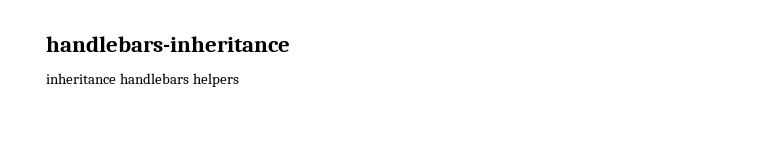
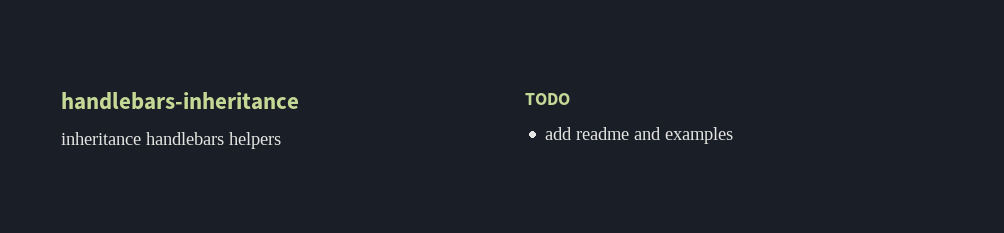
+ TODO
+ add readme and examples

